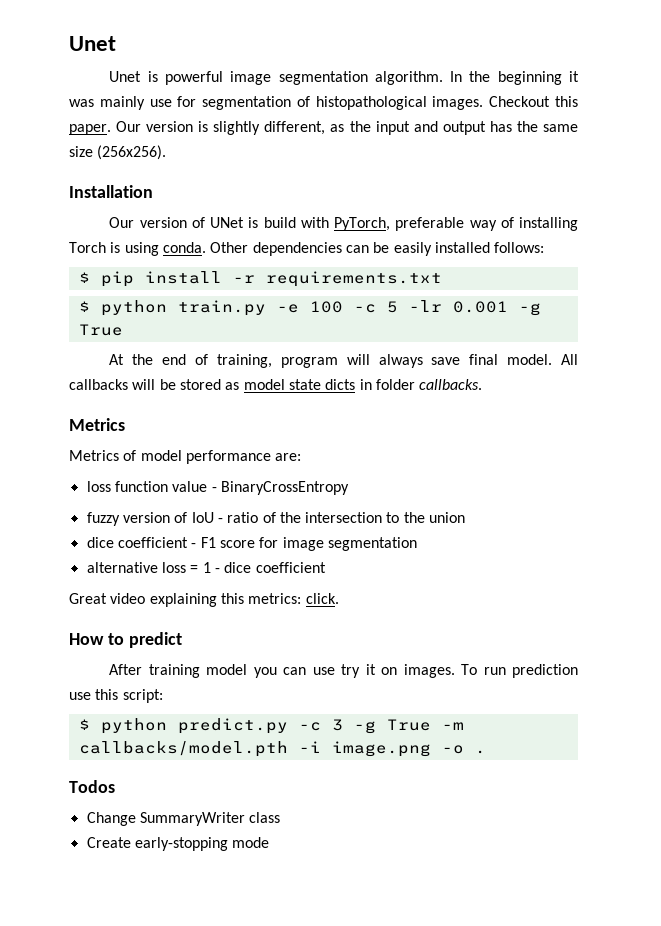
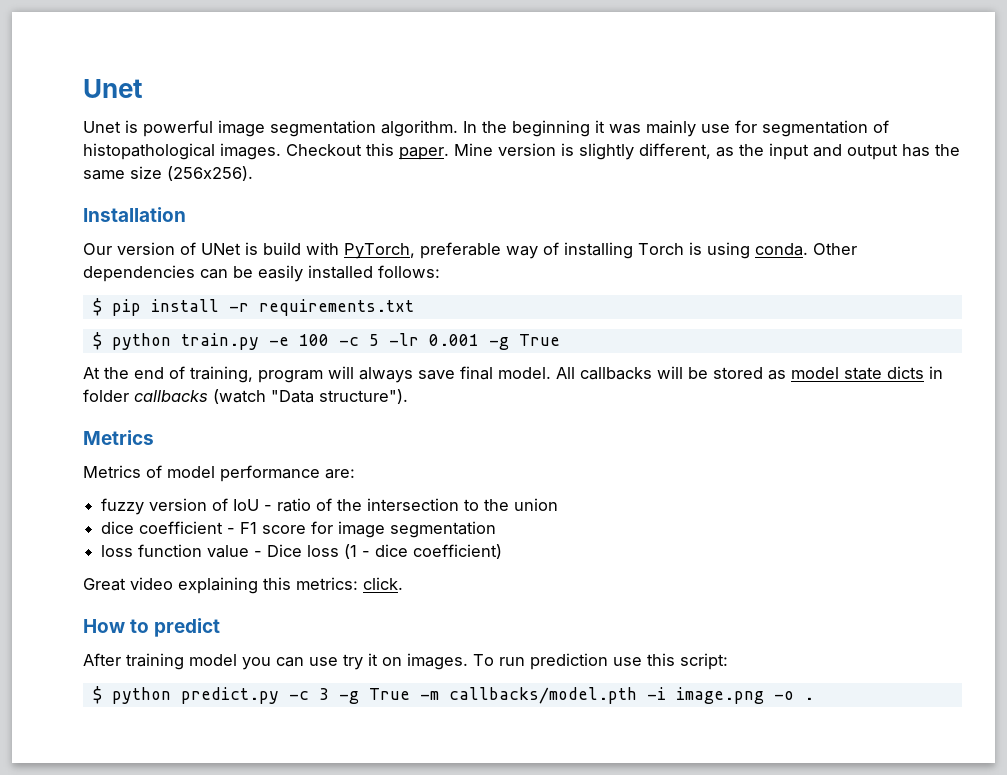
- Our version is slightly different, as the input and output has the same size (256x256).
+ Mine version is slightly different, as the input and output has the same size (256x256).
- All callbacks will be stored as model state dicts in folder callbacks.
+ All callbacks will be stored as model state dicts in folder callbacks (watch "Data structure").
- loss function value - BinaryCrossEntropy
- alternative loss = 1 - dice coefficient
+ loss function value - Dice loss (1 - dice coefficient)
- Todos
- Change SummaryWriter class
- Create early-stopping mode

